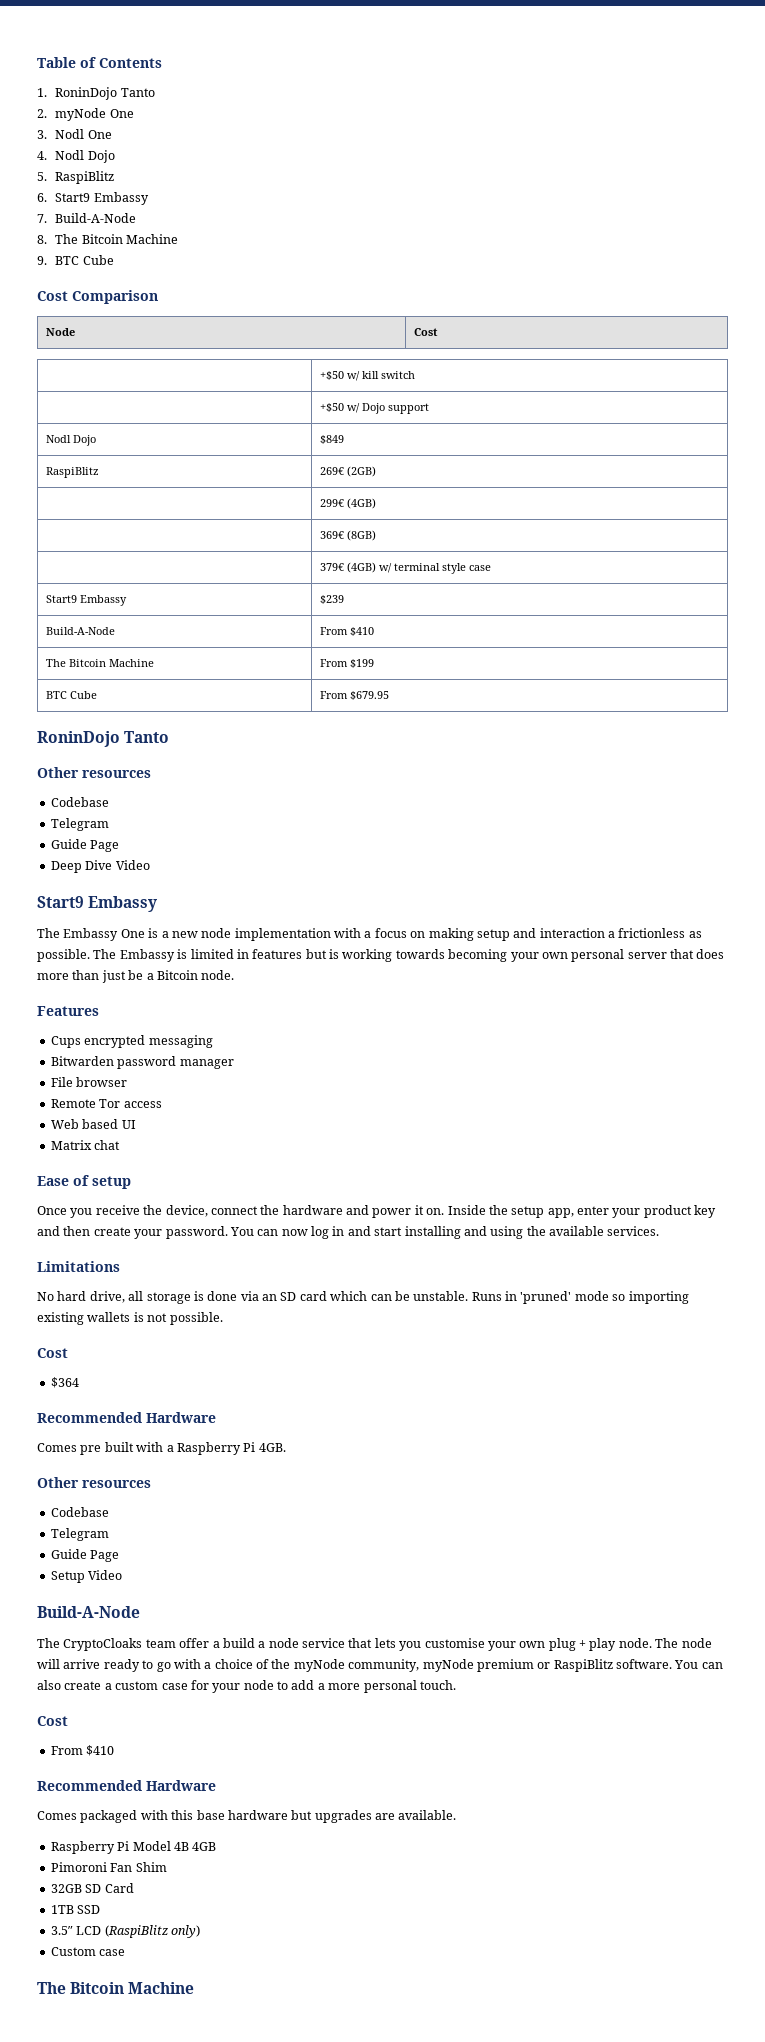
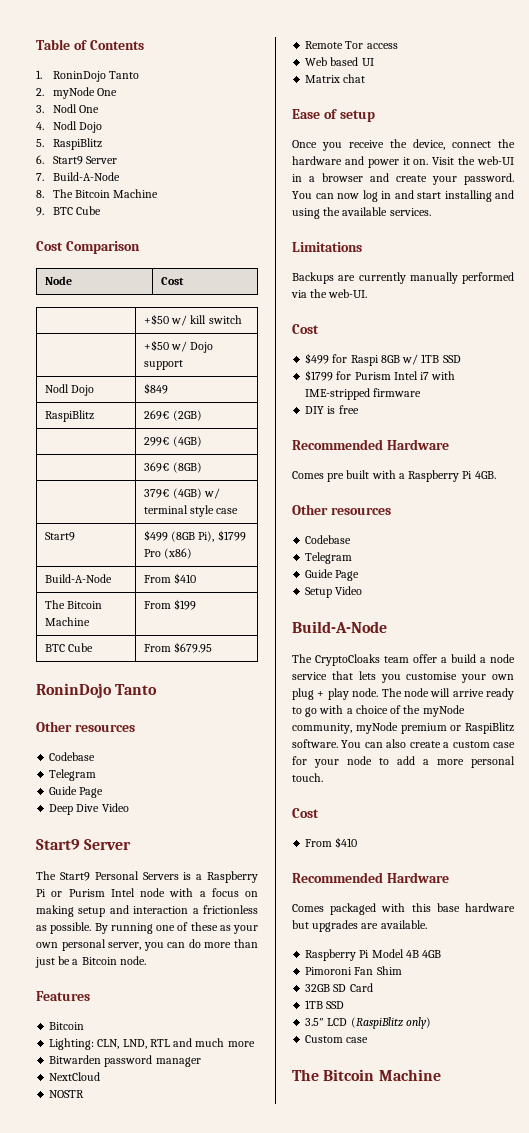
- 6. Start9 Embassy
+ 6. Start9 Server
- Start9 Embassy | $239
+ Start9 | $499 (8GB Pi), $1799 Pro (x86)
  Deep Dive Video
- Start9 Embassy
- The Embassy One is a new node implementation with a focus on making setup and interaction a frictionless as possible.
+ Start9 Server
+ The Start9 Personal Servers is a Raspberry Pi or Purism Intel node with a focus on making setup and interaction a frictionless as possible.
- The Embassy is limited in features but is working towards becoming your own personal server that does more than just be a Bitcoin node.
+ By running one of these as your own personal server, you can do more than just be a Bitcoin node.
  Features
- Cups encrypted messaging
+ Bitcoin
+ Lighting: CLN, LND, RTL and much more
- File browser
+ NextCloud
+ NOSTR
- Inside the setup app, enter your product key and then create your password.
+ Visit the web-UI in a browser and create your password.
- No hard drive, all storage is done via an SD card which can be unstable. Runs in 'pruned' mode so importing existing wallets is not possible.
+ Backups are currently manually performed via the web-UI.
  Cost
- $364
+ $499 for Raspi 8GB w/ 1TB SSD
+ $1799 for Purism Intel i7 with IME-stripped firmware
+ DIY is free

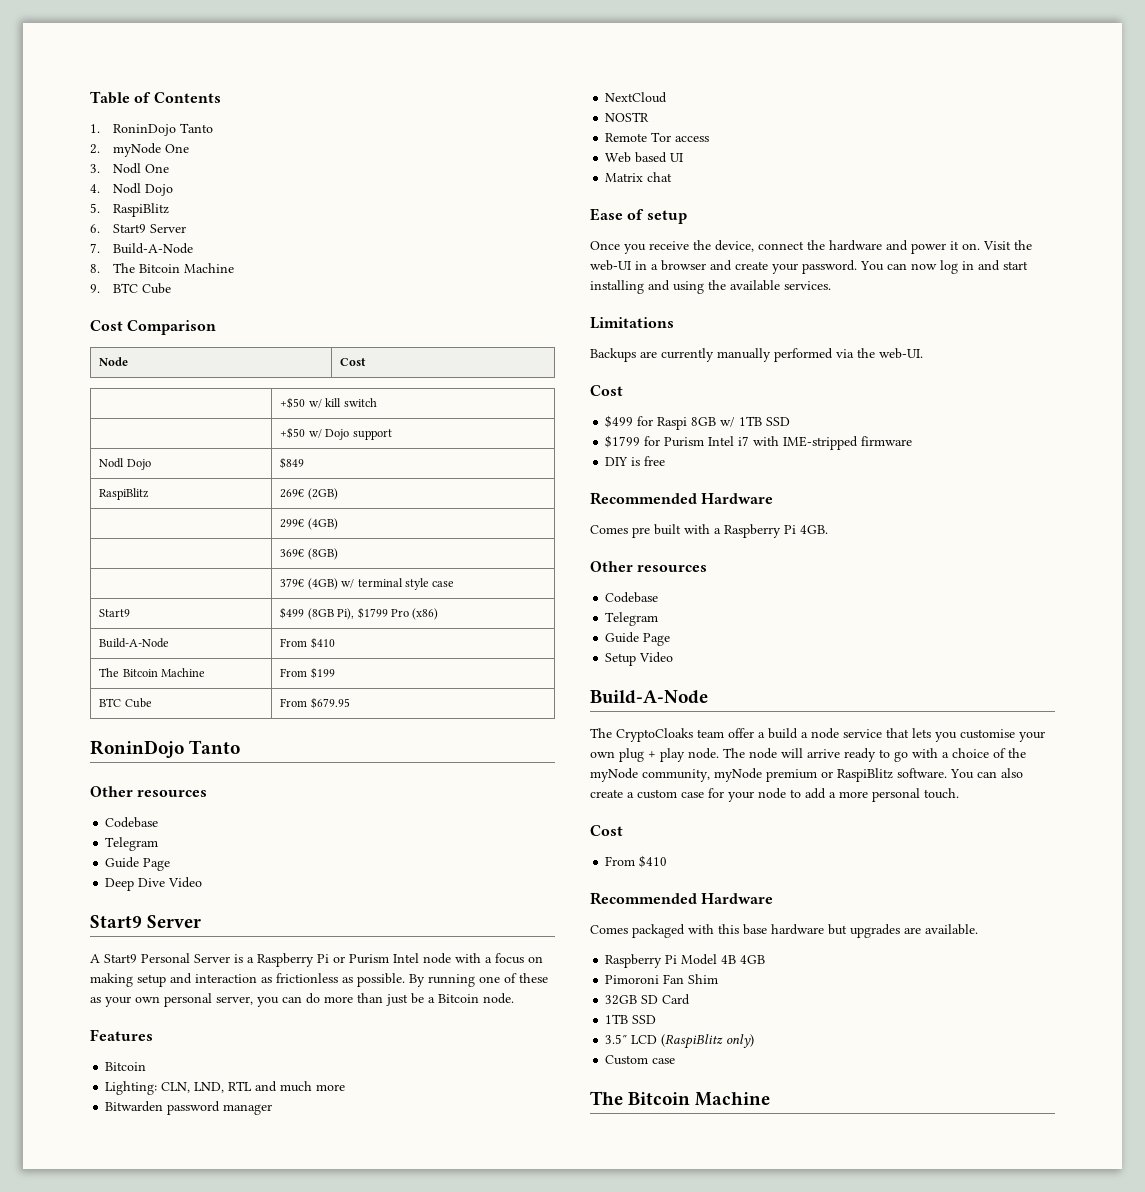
- The Start9 Personal Servers is a Raspberry Pi or Purism Intel node with a focus on making setup and interaction a frictionless as possible.
+ A Start9 Personal Server is a Raspberry Pi or Purism Intel node with a focus on making setup and interaction as frictionless as possible.

